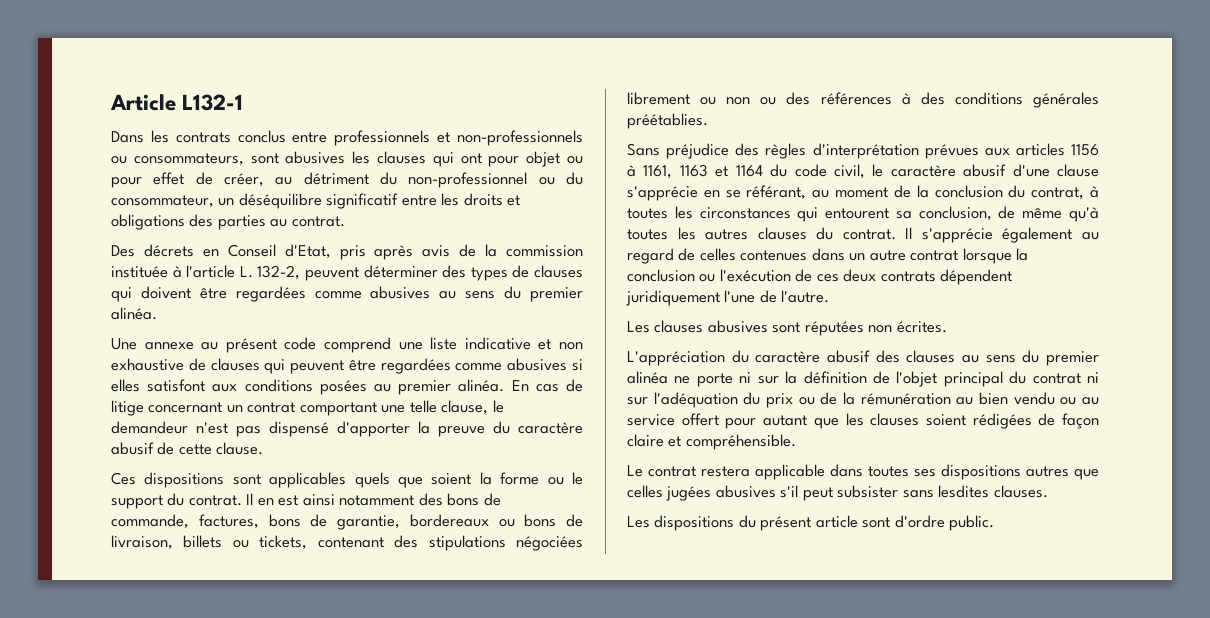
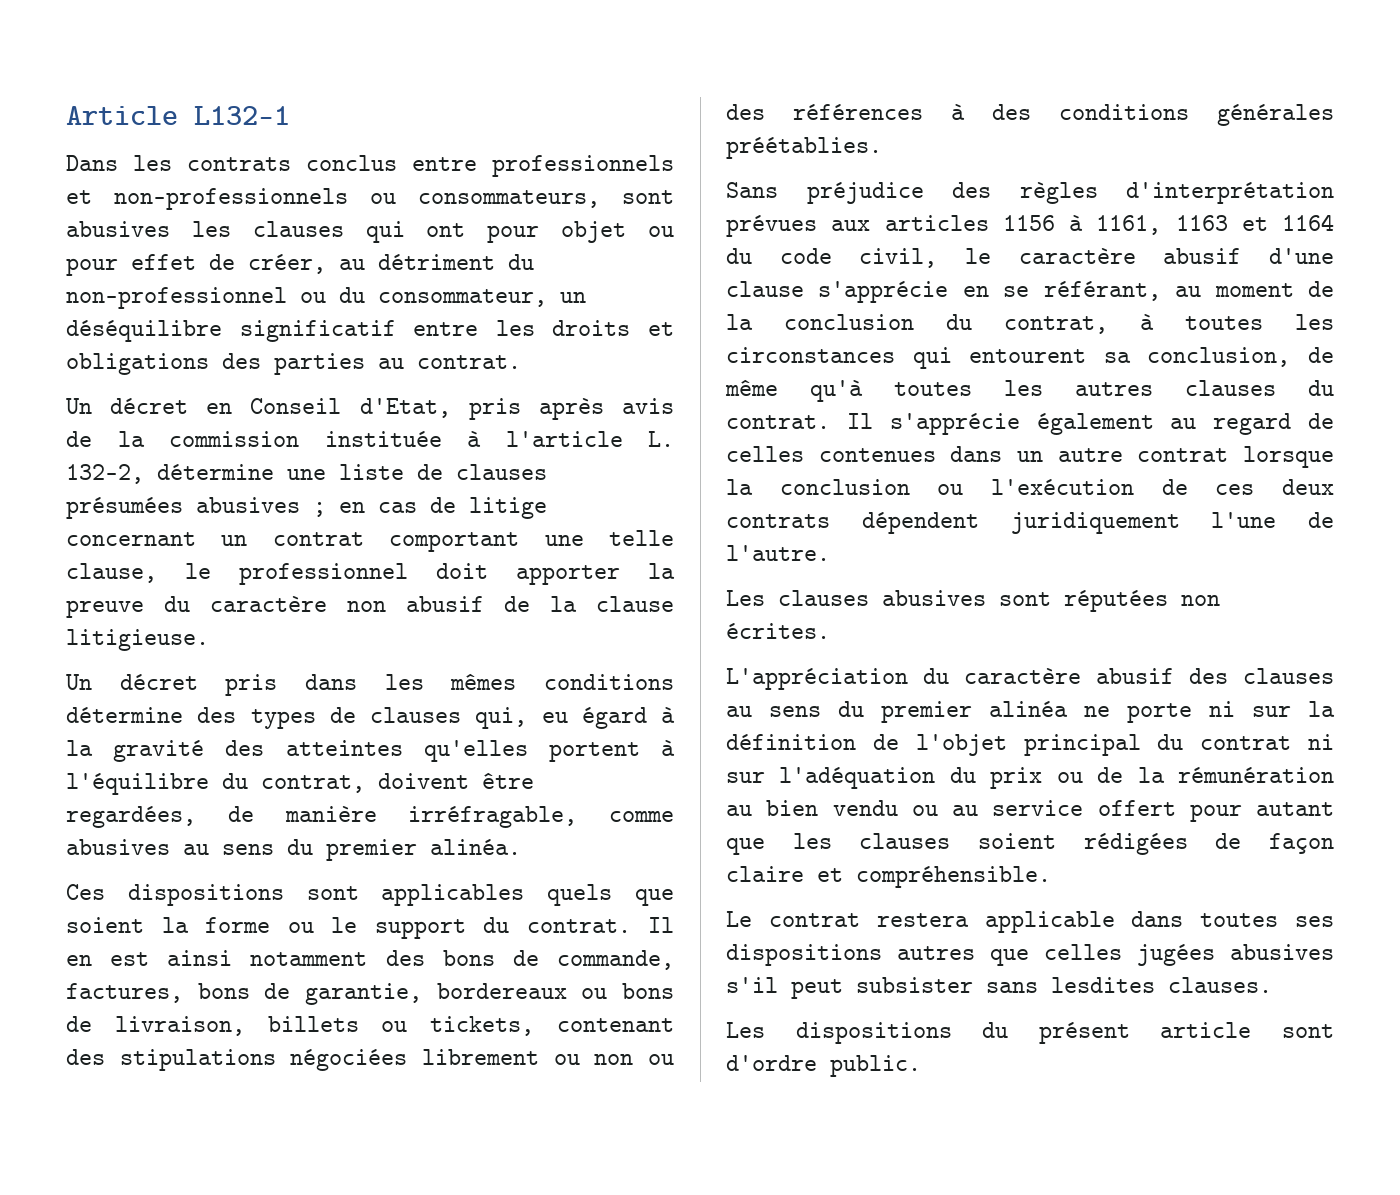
- Des décrets en Conseil d'Etat, pris après avis de la commission instituée à l'article L. 132-2, peuvent déterminer des types de clauses qui doivent être regardées comme abusives au sens du premier alinéa.
- Une annexe au présent code comprend une liste indicative et non exhaustive de clauses qui peuvent être regardées comme abusives si elles satisfont aux conditions posées au premier alinéa. En cas de litige concernant un contrat comportant une telle clause, le demandeur n'est pas dispensé d'apporter la preuve du caractère abusif de cette clause.
+ Un décret en Conseil d'Etat, pris après avis de la commission instituée à l'article L. 132-2, détermine une liste de clauses présumées abusives ; en cas de litige concernant un contrat comportant une telle clause, le professionnel doit apporter la preuve du caractère non abusif de la clause litigieuse.
+ Un décret pris dans les mêmes conditions détermine des types de clauses qui, eu égard à la gravité des atteintes qu'elles portent à l'équilibre du contrat, doivent être regardées, de manière irréfragable, comme abusives au sens du premier alinéa.

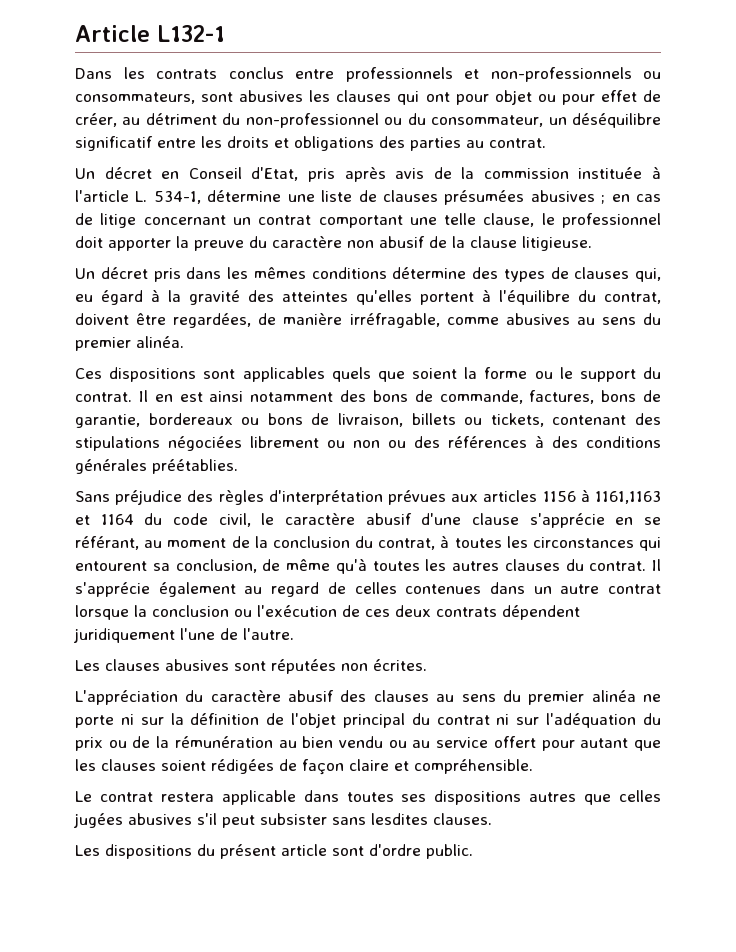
- Un décret en Conseil d'Etat, pris après avis de la commission instituée à l'article L. 132-2, détermine une liste de clauses présumées abusives ; en cas de litige concernant un contrat comportant une telle clause, le professionnel doit apporter la preuve du caractère non abusif de la clause litigieuse.
+ Un décret en Conseil d'Etat, pris après avis de la commission instituée à l'article L. 534-1, détermine une liste de clauses présumées abusives ; en cas de litige concernant un contrat comportant une telle clause, le professionnel doit apporter la preuve du caractère non abusif de la clause litigieuse.
- Sans préjudice des règles d'interprétation prévues aux articles 1156 à 1161, 1163 et 1164 du code civil, le caractère abusif d'une clause s'apprécie en se référant, au moment de la conclusion du contrat, à toutes les circonstances qui entourent sa conclusion, de même qu'à toutes les autres clauses du contrat.
+ Sans préjudice des règles d'interprétation prévues aux articles 1156 à 1161,1163 et 1164 du code civil, le caractère abusif d'une clause s'apprécie en se référant, au moment de la conclusion du contrat, à toutes les circonstances qui entourent sa conclusion, de même qu'à toutes les autres clauses du contrat.

